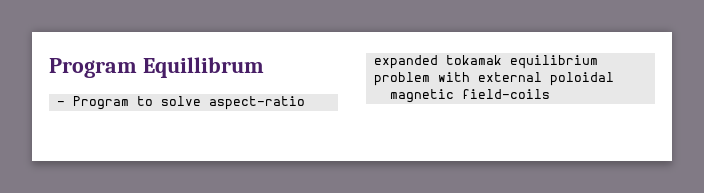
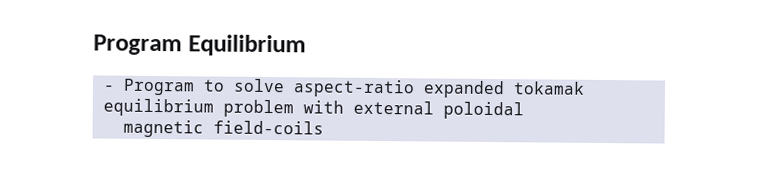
- Program Equillibrum
+ Program Equilibrium

